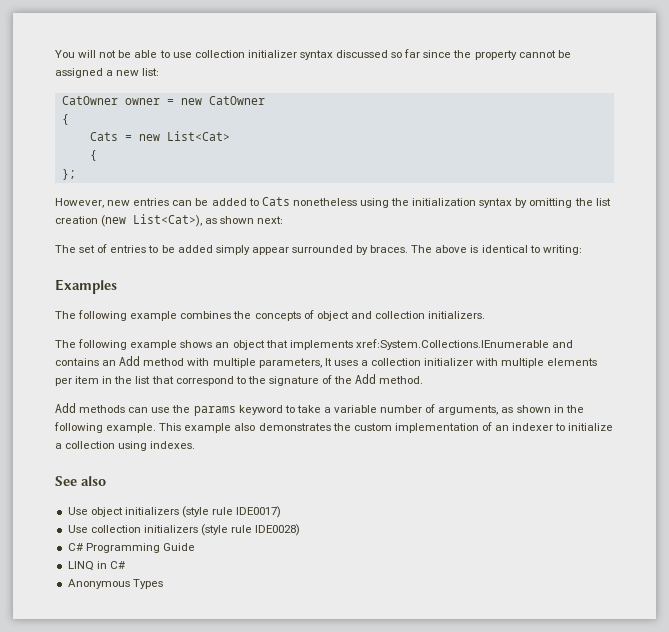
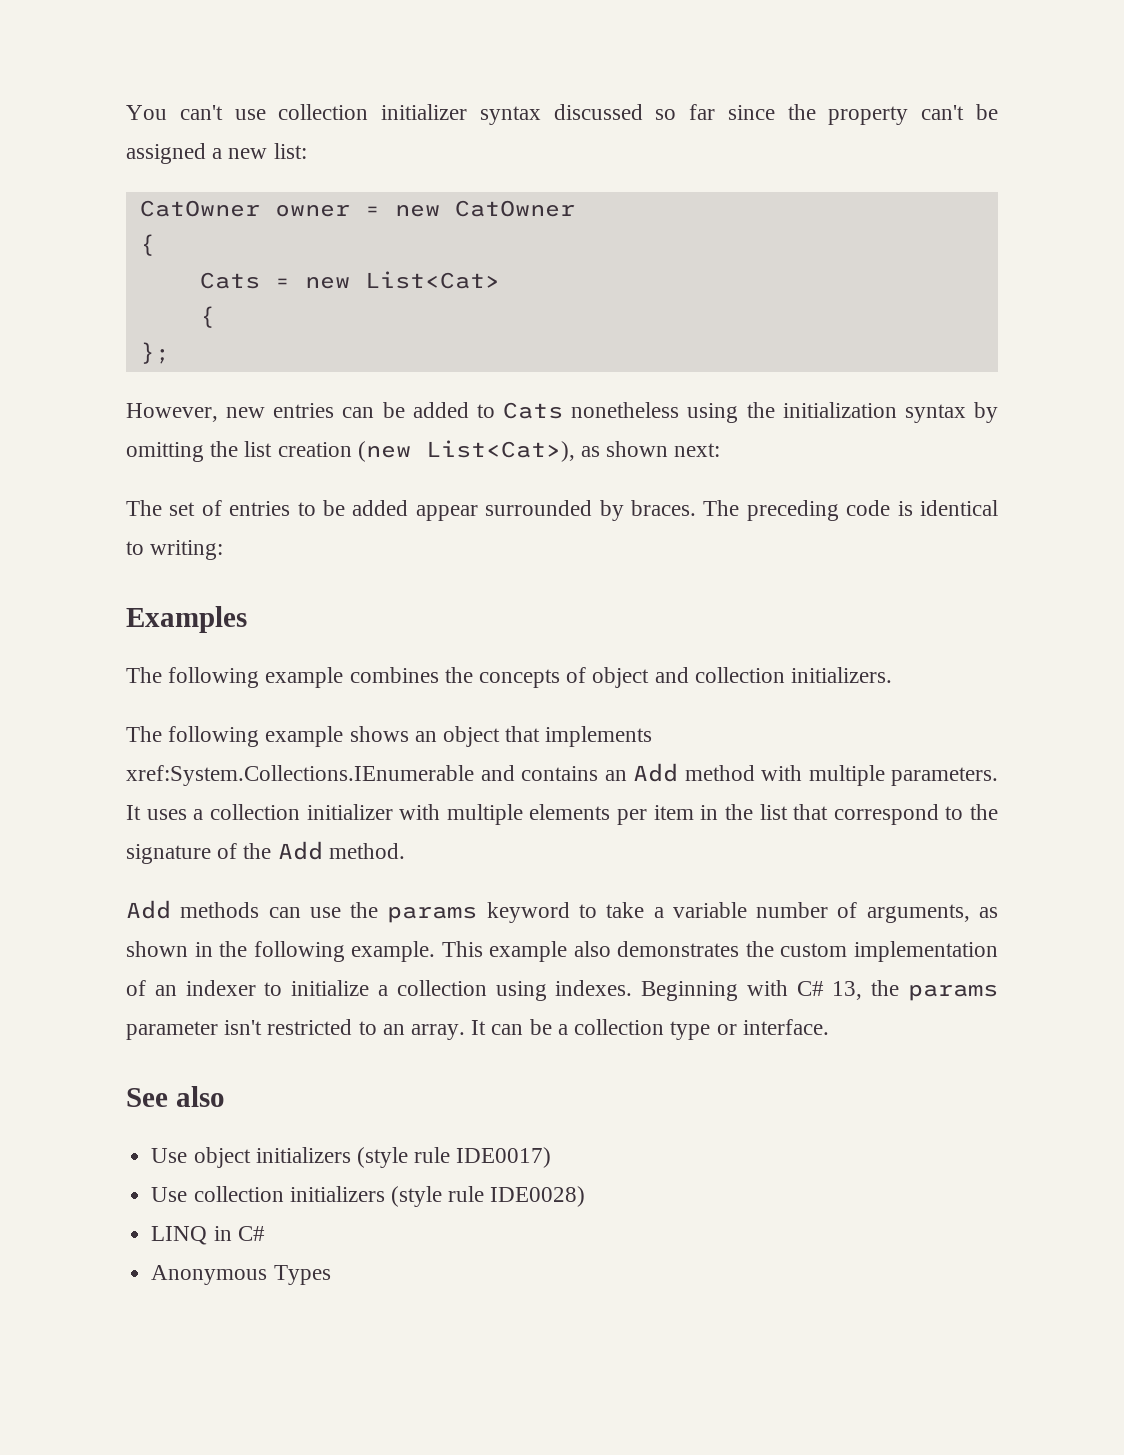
- You will not be able to use collection initializer syntax discussed so far since the property cannot be assigned a new list:
+ You can't use collection initializer syntax discussed so far since the property can't be assigned a new list:
- The set of entries to be added simply appear surrounded by braces.
+ The set of entries to be added appear surrounded by braces.
- The above is identical to writing:
+ The preceding code is identical to writing:
- The following example shows an object that implements xref:System.Collections.IEnumerable and contains an Add method with multiple parameters, It uses a collection initializer with multiple elements per item in the list that correspond to the signature of the Add method.
+ The following example shows an object that implements xref:System.Collections.IEnumerable and contains an Add method with multiple parameters. It uses a collection initializer with multiple elements per item in the list that correspond to the signature of the Add method.
+ Beginning with C# 13, the params parameter isn't restricted to an array. It can be a collection type or interface.
- C# Programming Guide

